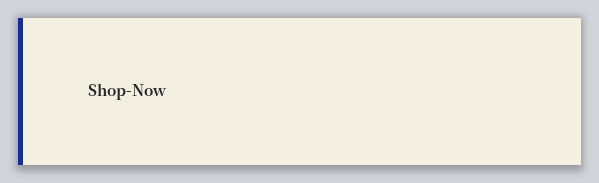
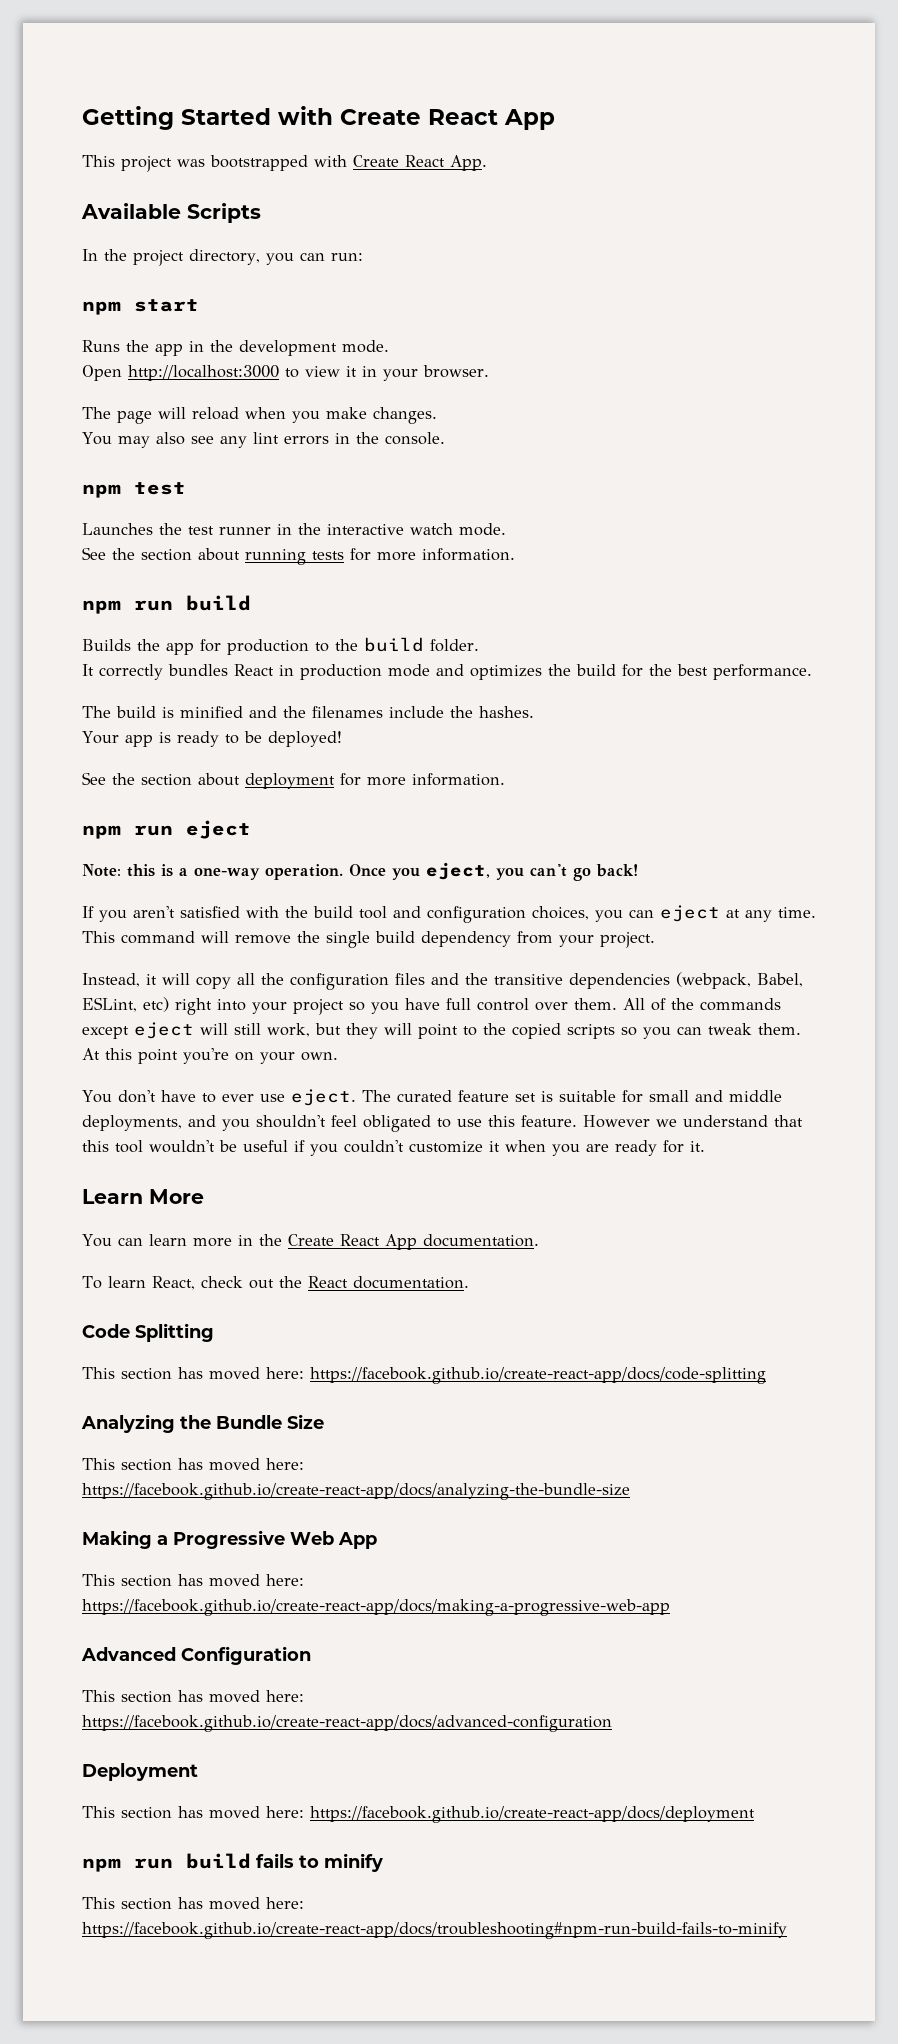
- Shop-Now
+ Getting Started with Create React App
+ This project was bootstrapped with Create React App.
+ Available Scripts
+ In the project directory, you can run:
+ npm start
+ Runs the app in the development mode.
+ Open http://localhost:3000 to view it in your browser.
+ The page will reload when you make changes.
+ You may also see any lint errors in the console.
+ npm test
+ Launches the test runner in the interactive watch mode.
+ See the section about running tests for more information.
+ npm run build
+ Builds the app for production to the build folder.
+ It correctly bundles React in production mode and optimizes the build for the best performance.
+ The build is minified and the filenames include the hashes.
+ Your app is ready to be deployed!
+ See the section about deployment for more information.
+ npm run eject
+ Note: this is a one-way operation. Once you eject, you can't go back!
+ If you aren't satisfied with the build tool and configuration choices, you can eject at any time. This command will remove the single build dependency from your project.
+ Instead, it will copy all the configuration files and the transitive dependencies (webpack, Babel, ESLint, etc) right into your project so you have full control over them. All of the commands except eject will still work, but they will point to the copied scripts so you can tweak them. At this point you're on your own.
+ You don't have to ever use eject. The curated feature set is suitable for small and middle deployments, and you shouldn't feel obligated to use this feature. However we understand that this tool wouldn't be useful if you couldn't customize it when you are ready for it.
+ Learn More
+ You can learn more in the Create React App documentation.
+ To learn React, check out the React documentation.
+ Code Splitting
+ This section has moved here: https://facebook.github.io/create-react-app/docs/code-splitting
+ Analyzing the Bundle Size
+ This section has moved here: https://facebook.github.io/create-react-app/docs/analyzing-the-bundle-size
+ Making a Progressive Web App
+ This section has moved here: https://facebook.github.io/create-react-app/docs/making-a-progressive-web-app
+ Advanced Configuration
+ This section has moved here: https://facebook.github.io/create-react-app/docs/advanced-configuration
+ Deployment
+ This section has moved here: https://facebook.github.io/create-react-app/docs/deployment
+ npm run build fails to minify
+ This section has moved here: https://facebook.github.io/create-react-app/docs/troubleshooting#npm-run-build-fails-to-minify

